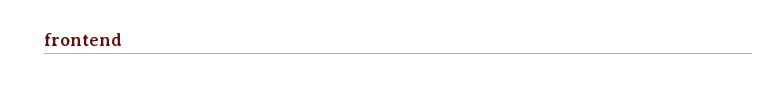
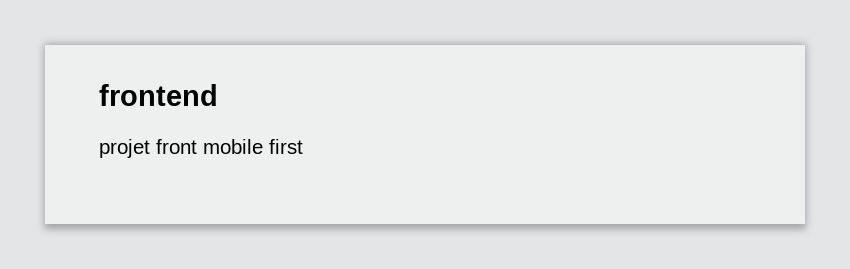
+ projet front mobile first

